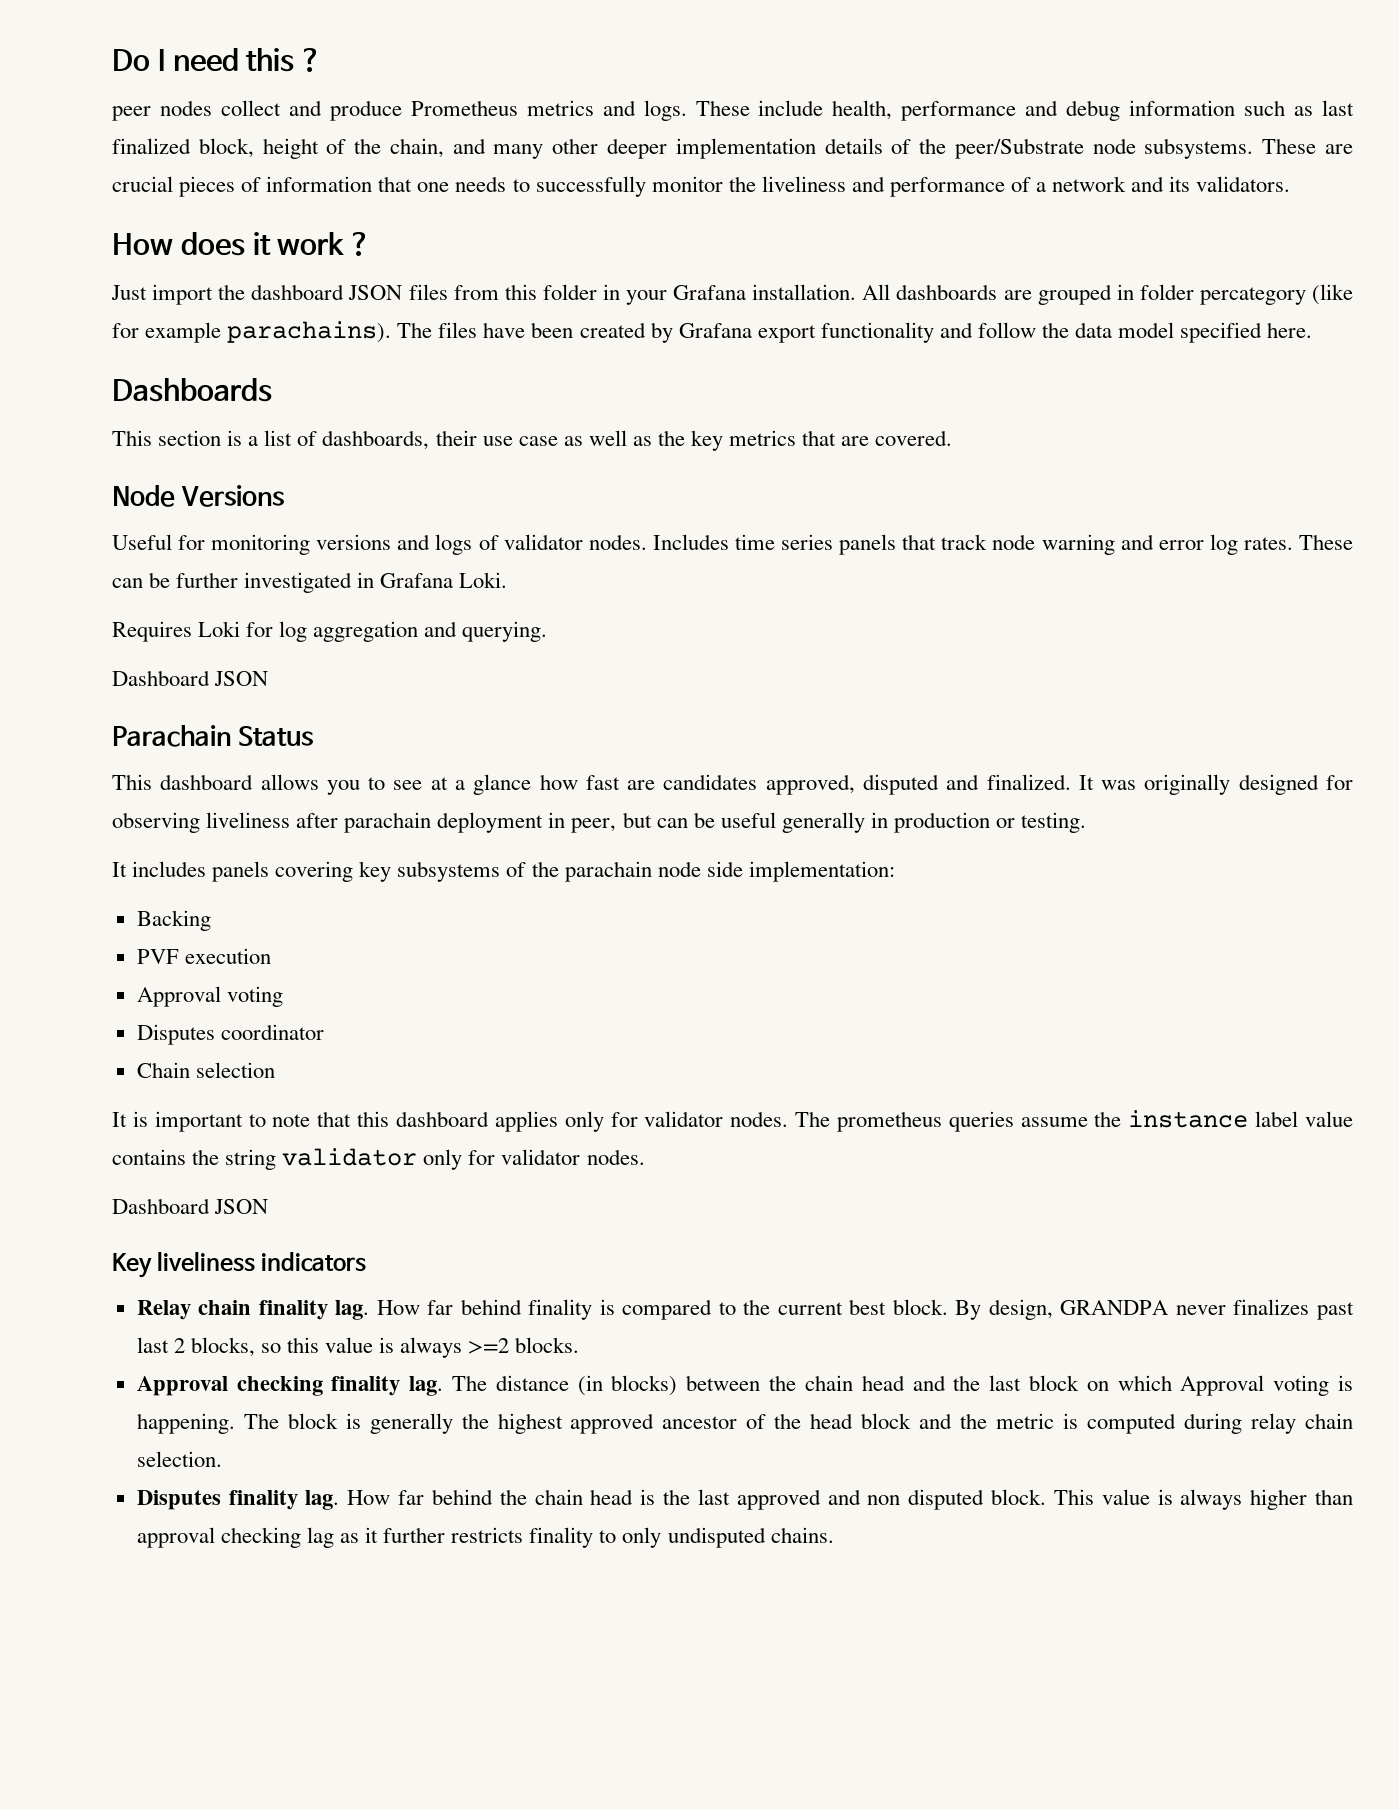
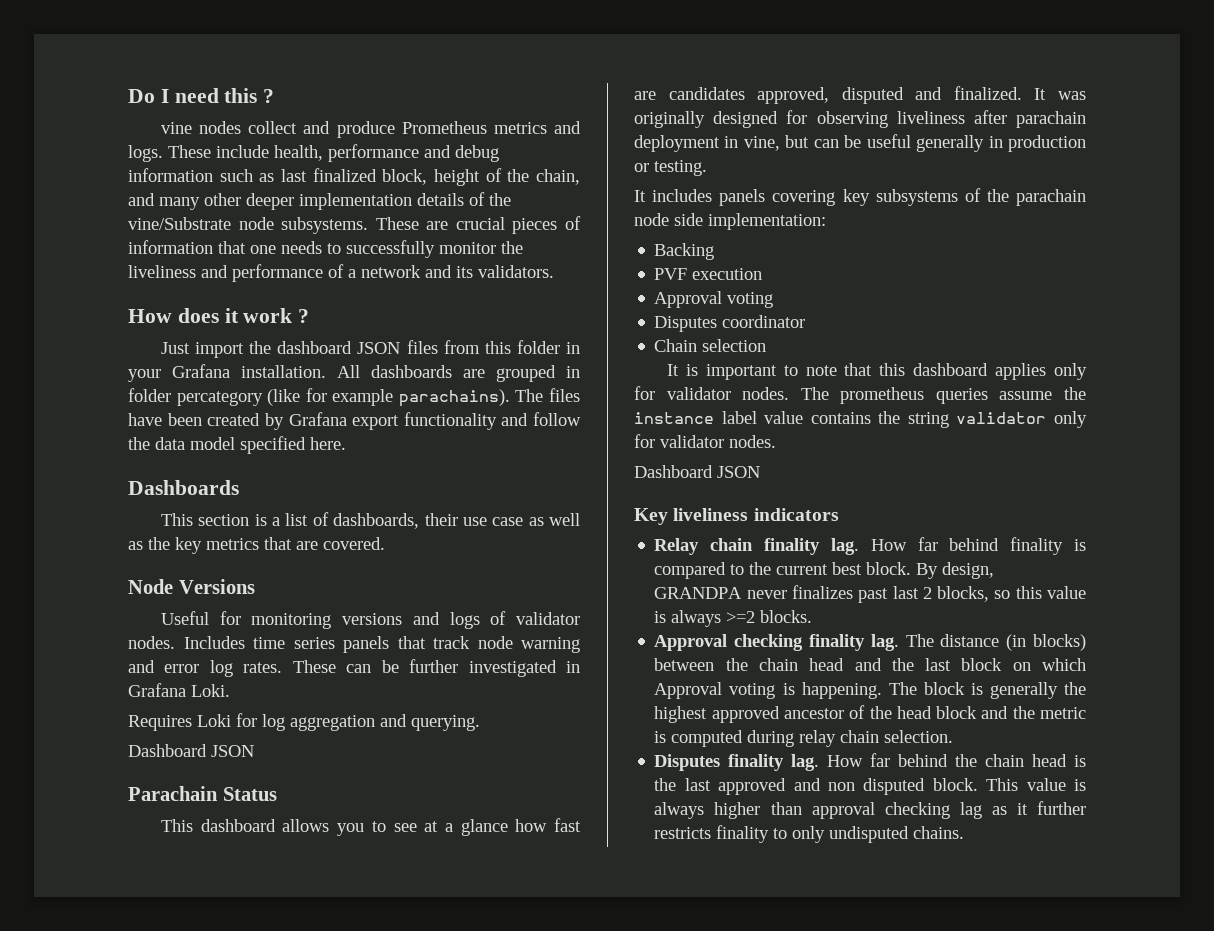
- peer nodes collect and produce Prometheus metrics and logs.
+ vine nodes collect and produce Prometheus metrics and logs.
- These include health, performance and debug information such as last finalized block, height of the chain, and many other deeper implementation details of the peer/Substrate node subsystems.
+ These include health, performance and debug information such as last finalized block, height of the chain, and many other deeper implementation details of the vine/Substrate node subsystems.
- It was originally designed for observing liveliness after parachain deployment in peer, but can be useful generally in production or testing.
+ It was originally designed for observing liveliness after parachain deployment in vine, but can be useful generally in production or testing.

